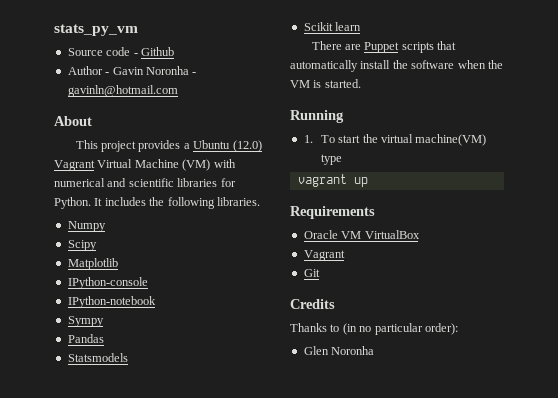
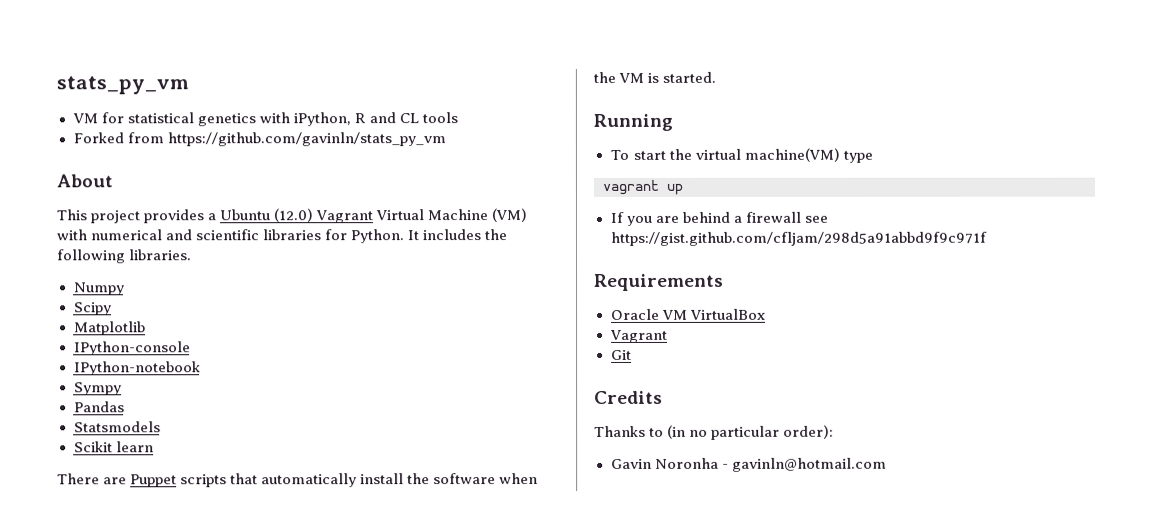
- Source code - Github
- Author - Gavin Noronha - gavinln@hotmail.com
+ VM for statistical genetics with iPython, R and CL tools
+ Forked from https://github.com/gavinln/stats_py_vm
- 1. To start the virtual machine(VM) type
+ To start the virtual machine(VM) type
+ If you are behind a firewall see https://gist.github.com/cfljam/298d5a91abbd9f9c971f
- Glen Noronha
+ Gavin Noronha - gavinln@hotmail.com

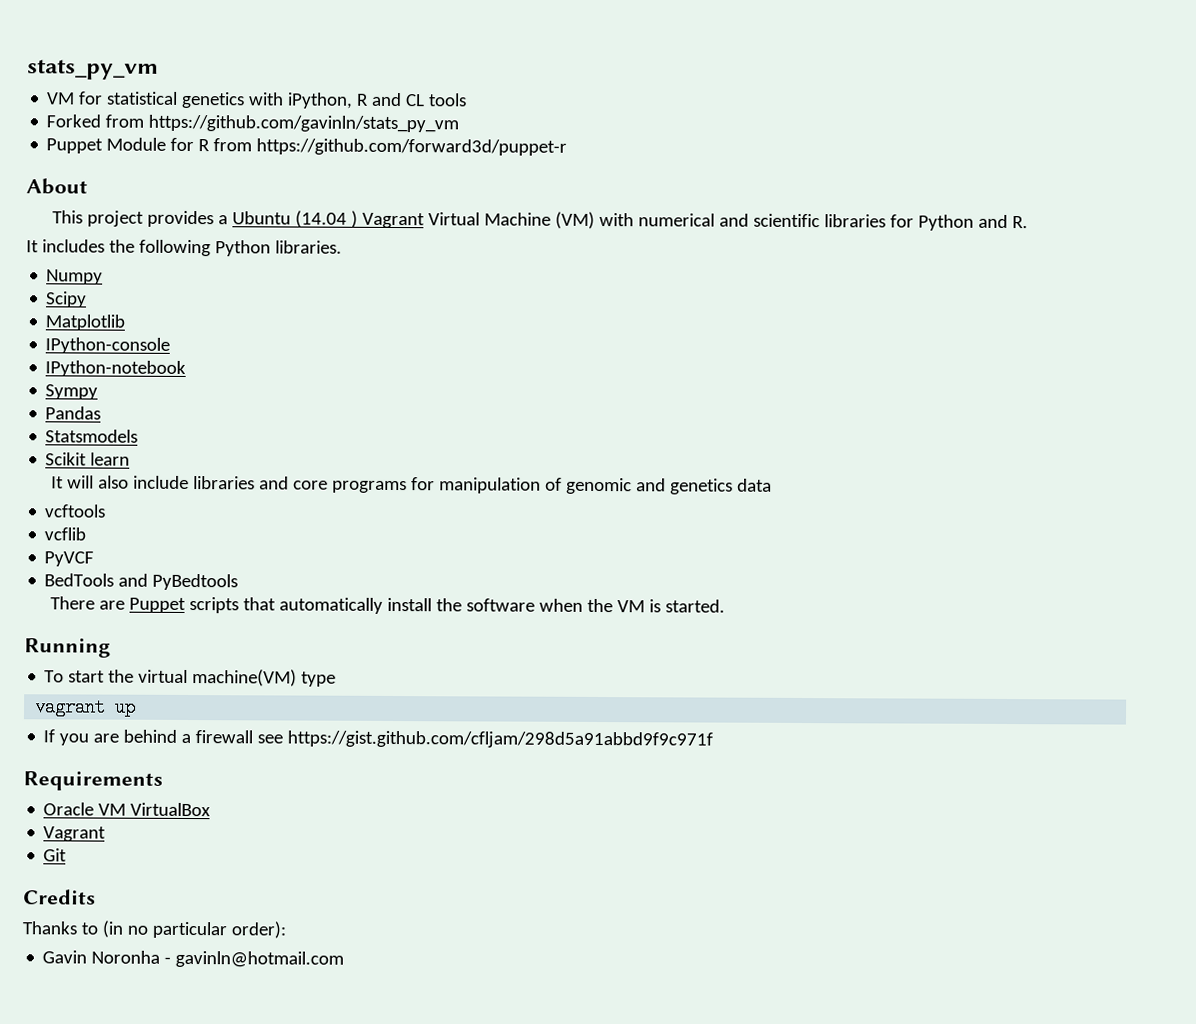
+ Puppet Module for R from https://github.com/forward3d/puppet-r
- This project provides a Ubuntu (12.0) Vagrant Virtual Machine (VM) with numerical and scientific libraries for Python. It includes the following libraries.
+ This project provides a Ubuntu (14.04 ) Vagrant Virtual Machine (VM) with numerical and scientific libraries for Python and R.
+ It includes the following Python libraries.
+ It will also include libraries and core programs for manipulation of genomic and genetics data
+ vcftools
+ vcflib
+ PyVCF
+ BedTools and PyBedtools

